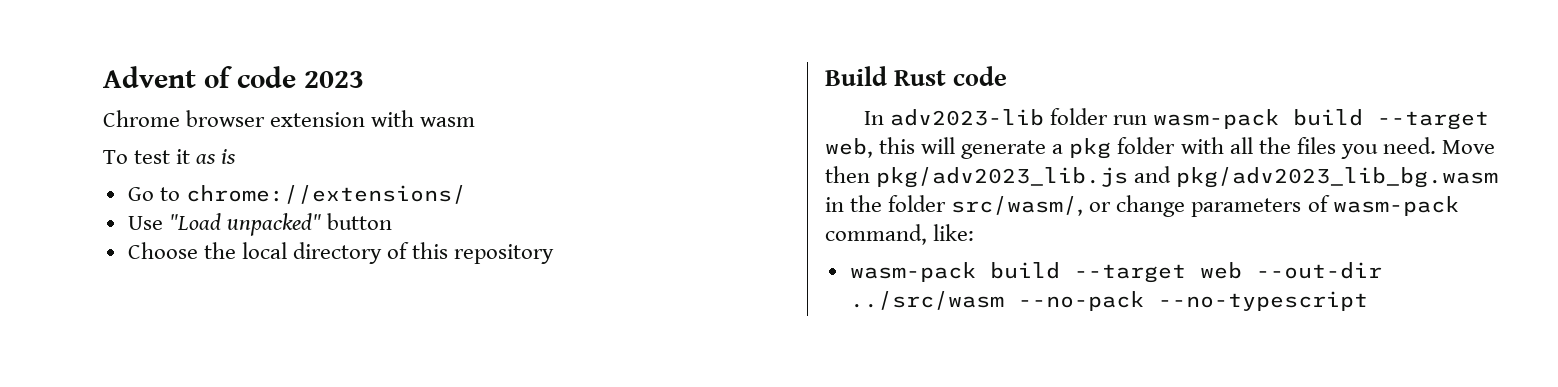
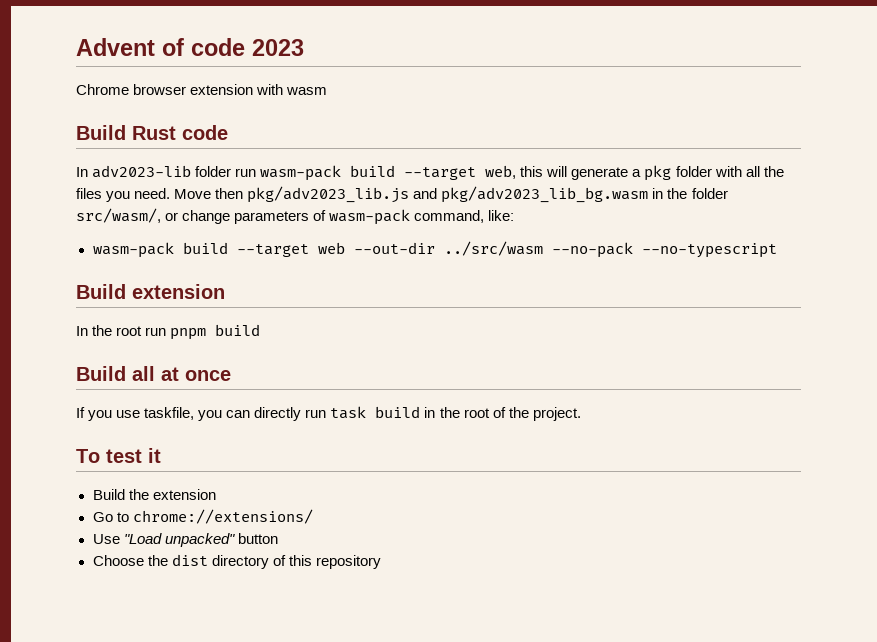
- To test it as is
- Go to chrome://extensions/
- Use "Load unpacked" button
- Choose the local directory of this repository
+ Build extension
+ In the root run pnpm build
+ Build all at once
+ If you use taskfile, you can directly run task build in the root of the project.
+ To test it
+ Build the extension
+ Go to chrome://extensions/
+ Use "Load unpacked" button
+ Choose the dist directory of this repository

